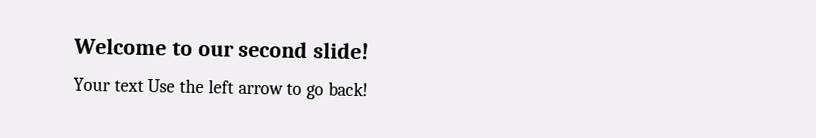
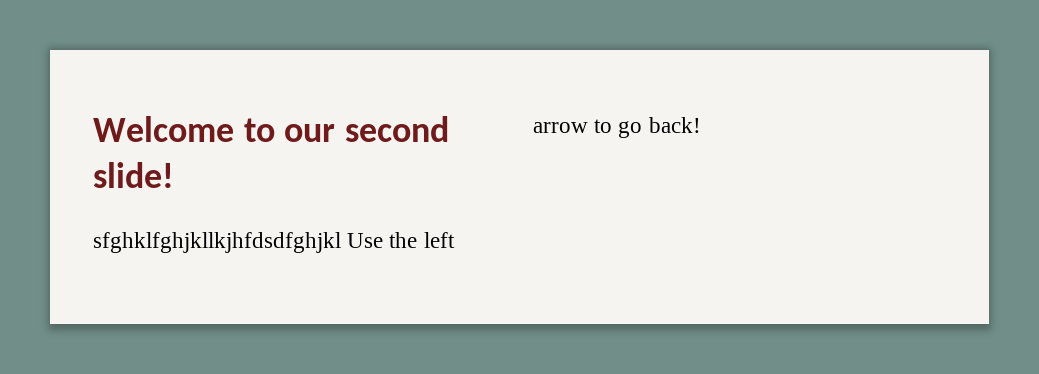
- Your text Use the left arrow to go back!
+ sfghklfghjkllkjhfdsdfghjkl Use the left arrow to go back!

